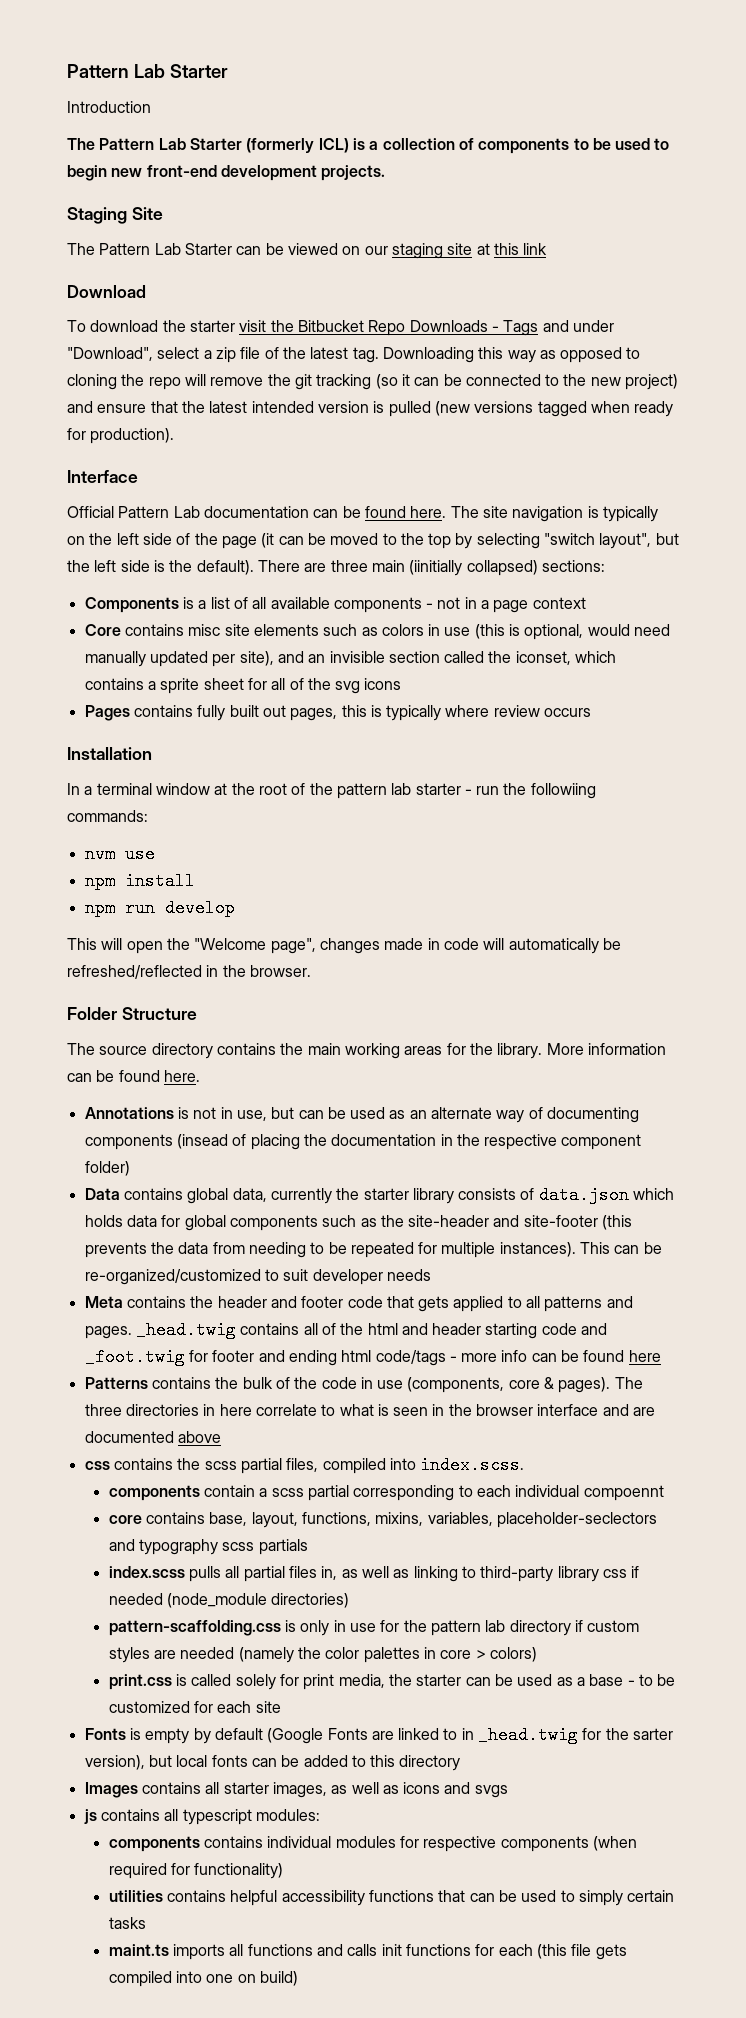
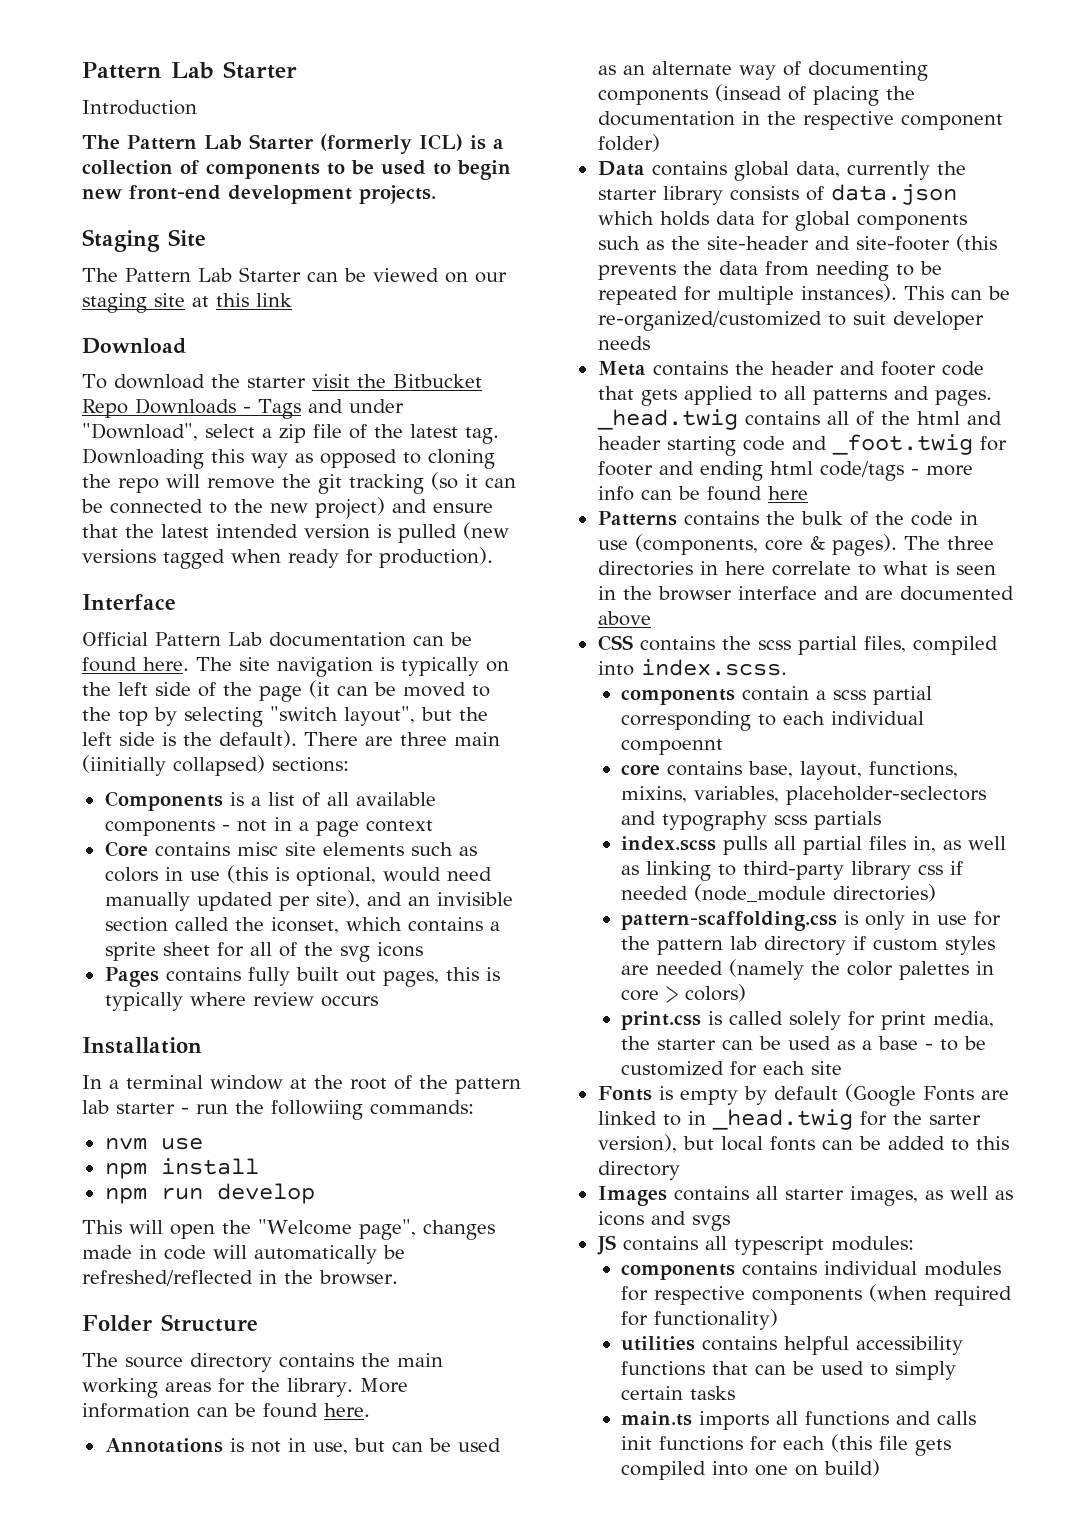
- css contains the scss partial files, compiled into index.scss.
+ CSS contains the scss partial files, compiled into index.scss.
- js contains all typescript modules:
+ JS contains all typescript modules:
- maint.ts imports all functions and calls init functions for each (this file gets compiled into one on build)
+ main.ts imports all functions and calls init functions for each (this file gets compiled into one on build)

